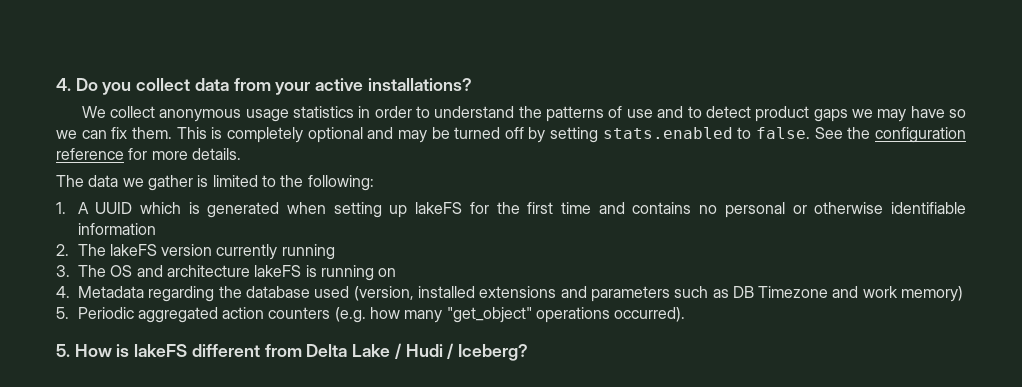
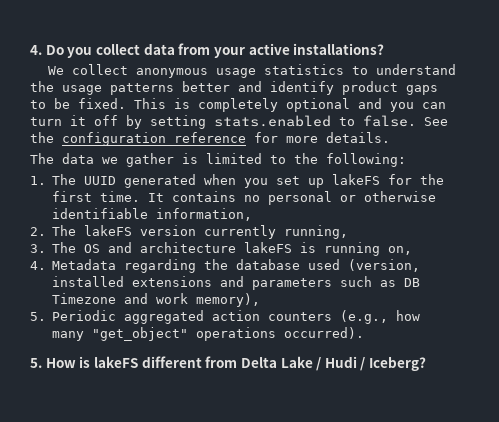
- We collect anonymous usage statistics in order to understand the patterns of use and to detect product gaps we may have so we can fix them.
+ We collect anonymous usage statistics to understand the usage patterns better and identify product gaps to be fixed.
- This is completely optional and may be turned off by setting stats.enabled to false.
+ This is completely optional and you can turn it off by setting stats.enabled to false.
- 1. A UUID which is generated when setting up lakeFS for the first time and contains no personal or otherwise identifiable information
+ 1. The UUID generated when you set up lakeFS for the first time. It contains no personal or otherwise identifiable information,
- 2. The lakeFS version currently running
+ 2. The lakeFS version currently running,
- 3. The OS and architecture lakeFS is running on
+ 3. The OS and architecture lakeFS is running on,
- 4. Metadata regarding the database used (version, installed extensions and parameters such as DB Timezone and work memory)
+ 4. Metadata regarding the database used (version, installed extensions and parameters such as DB Timezone and work memory),
- 5. Periodic aggregated action counters (e.g. how many "get_object" operations occurred).
+ 5. Periodic aggregated action counters (e.g., how many "get_object" operations occurred).

